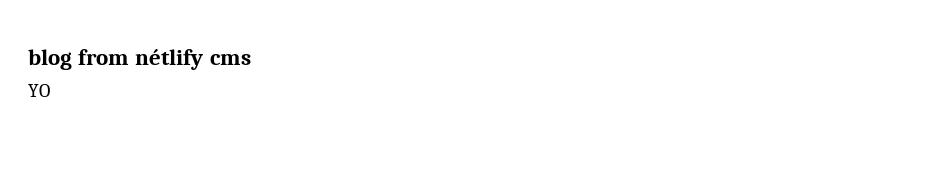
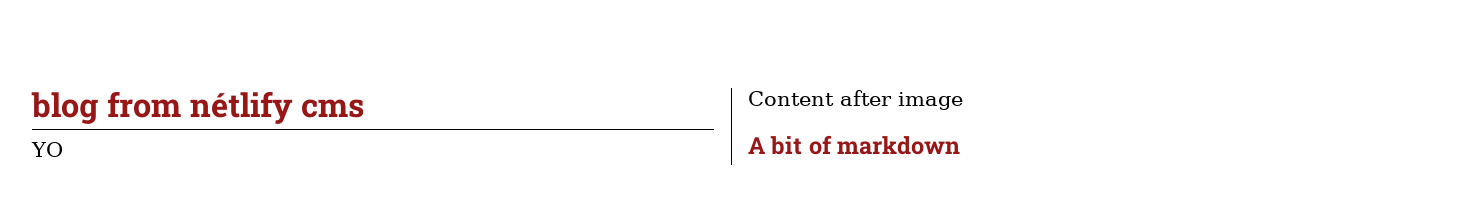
+ Content after image
+ A bit of markdown

